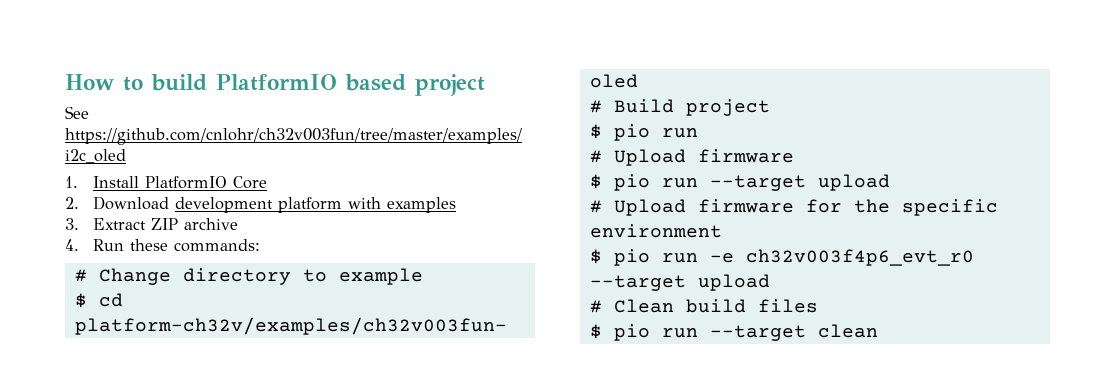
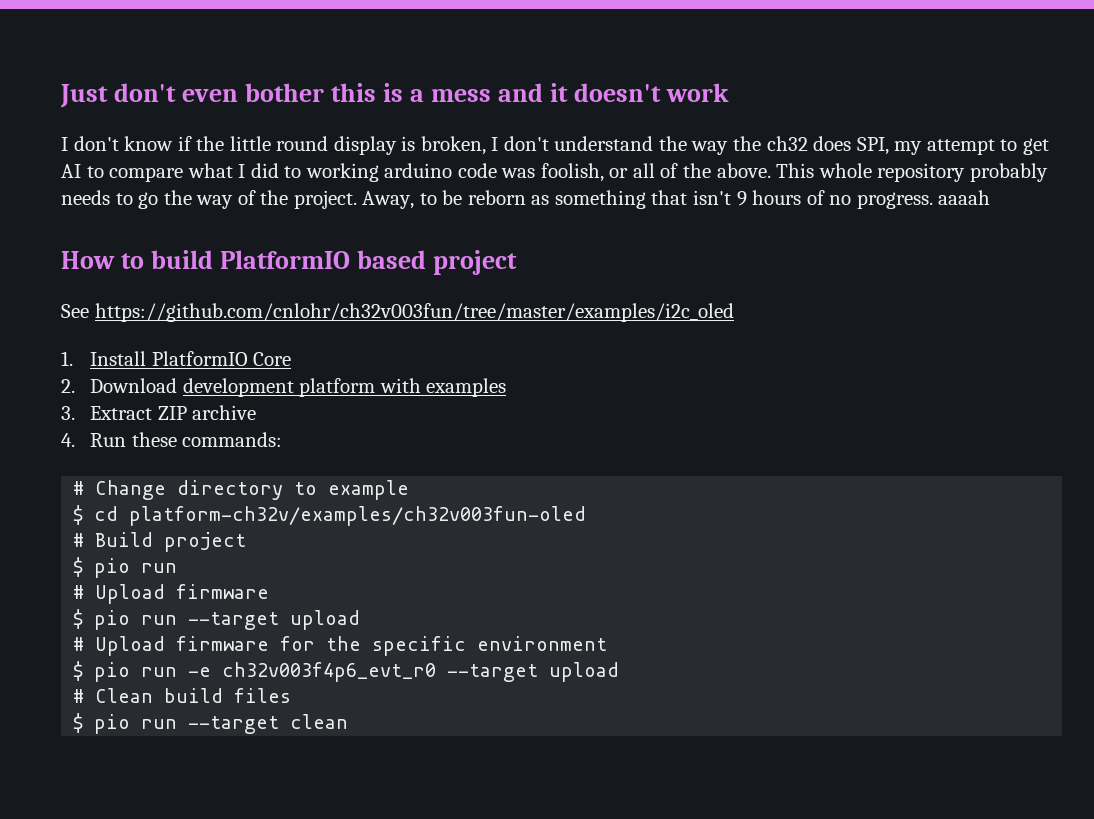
+ Just don't even bother this is a mess and it doesn't work
+ I don't know if the little round display is broken, I don't understand the way the ch32 does SPI, my attempt to get AI to compare what I did to working arduino code was foolish, or all of the above. This whole repository probably needs to go the way of the project. Away, to be reborn as something that isn't 9 hours of no progress. aaaah

